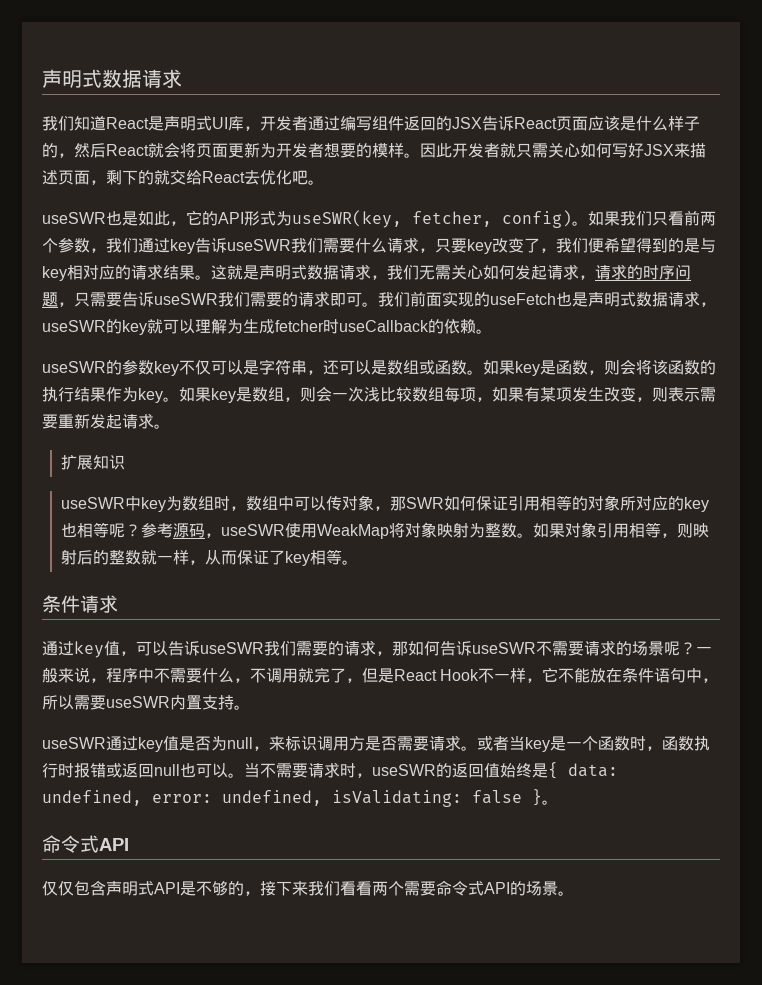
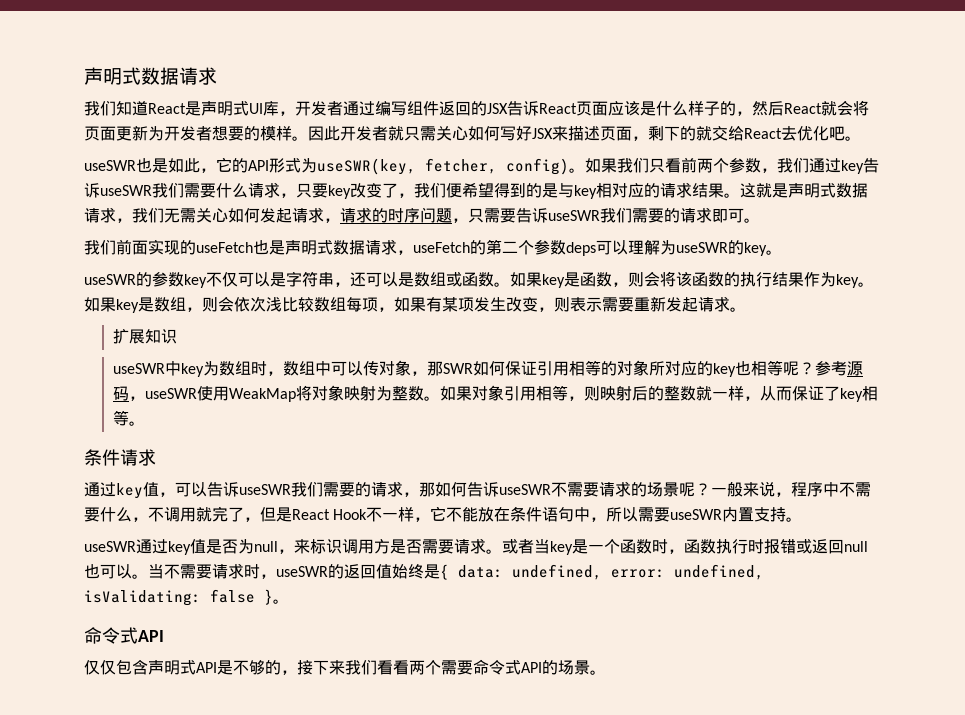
- 这就是声明式数据请求，我们无需关心如何发起请求，请求的时序问题，只需要告诉useSWR我们需要的请求即可。我们前面实现的useFetch也是声明式数据请求，useSWR的key就可以理解为生成fetcher时useCallback的依赖。
+ 这就是声明式数据请求，我们无需关心如何发起请求，请求的时序问题，只需要告诉useSWR我们需要的请求即可。
+ 我们前面实现的useFetch也是声明式数据请求，useFetch的第二个参数deps可以理解为useSWR的key。
- 如果key是数组，则会一次浅比较数组每项，如果有某项发生改变，则表示需要重新发起请求。
+ 如果key是数组，则会依次浅比较数组每项，如果有某项发生改变，则表示需要重新发起请求。

